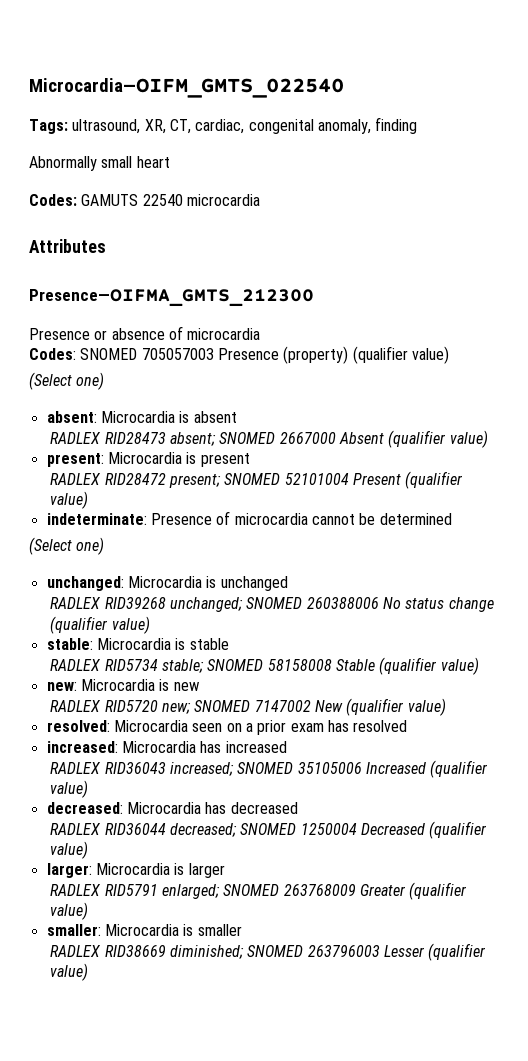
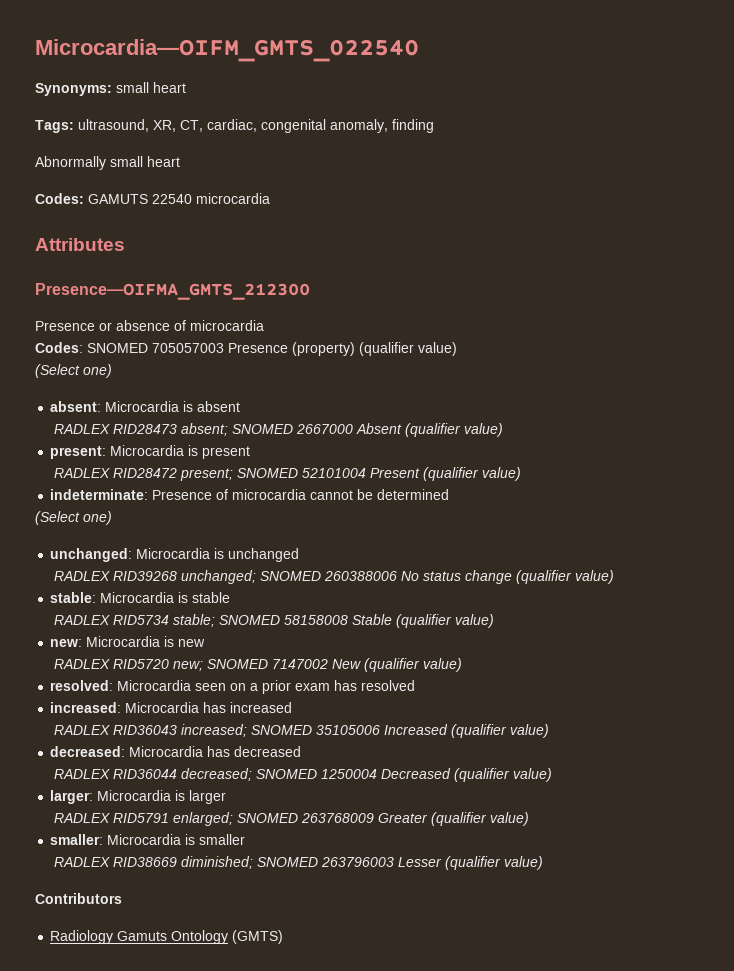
+ Synonyms: small heart
+ Contributors
+ Radiology Gamuts Ontology (GMTS)

